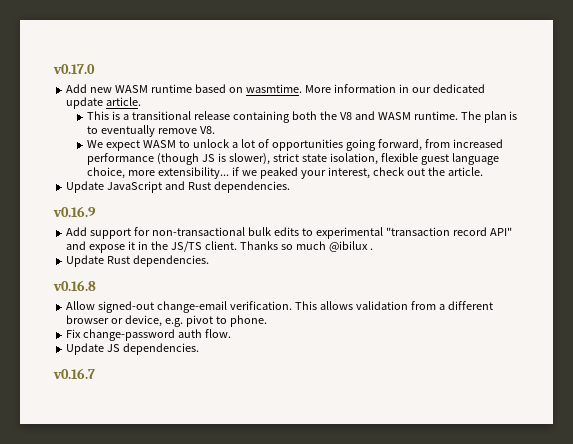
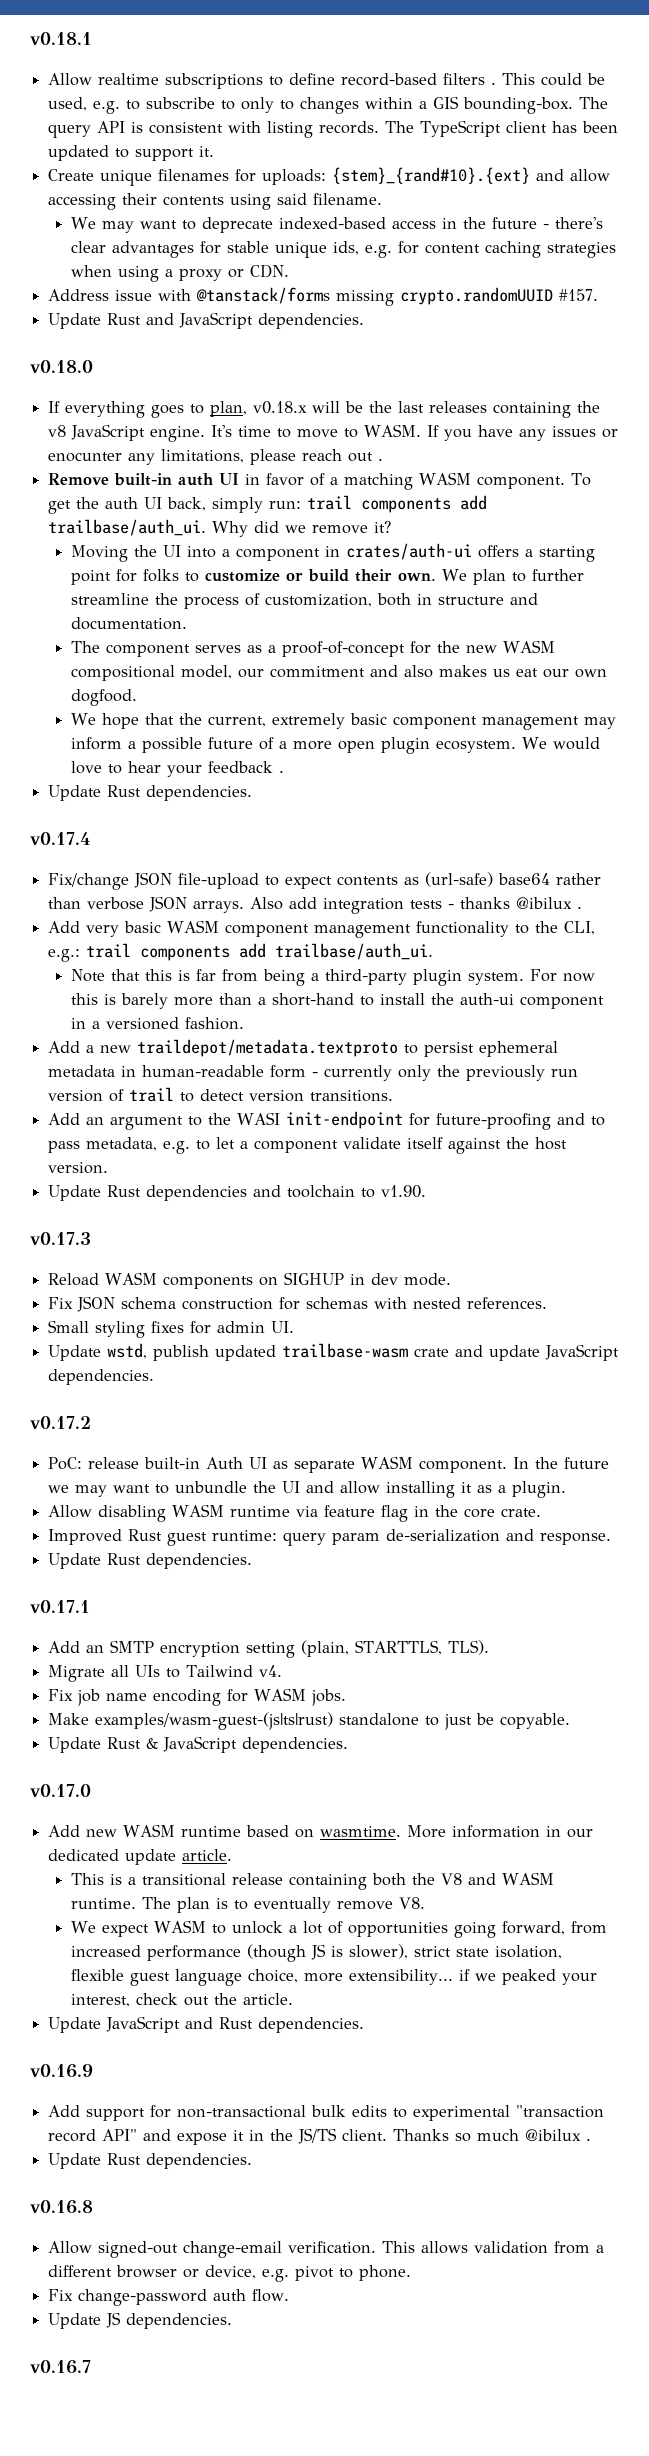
+ v0.18.1
+ Allow realtime subscriptions to define record-based filters . This could be used, e.g. to subscribe to only to changes within a GIS bounding-box. The query API is consistent with listing records. The TypeScript client has been updated to support it.
+ Create unique filenames for uploads: {stem}_{rand#10}.{ext} and allow accessing their contents using said filename.
+ We may want to deprecate indexed-based access in the future - there's clear advantages for stable unique ids, e.g. for content caching strategies when using a proxy or CDN.
+ Address issue with @tanstack/forms missing crypto.randomUUID #157.
+ Update Rust and JavaScript dependencies.
+ v0.18.0
+ If everything goes to plan, v0.18.x will be the last releases containing the v8 JavaScript engine. It's time to move to WASM. If you have any issues or enocunter any limitations, please reach out .
+ Remove built-in auth UI in favor of a matching WASM component. To get the auth UI back, simply run: trail components add trailbase/auth_ui. Why did we remove it?
+ Moving the UI into a component in crates/auth-ui offers a starting point for folks to customize or build their own. We plan to further streamline the process of customization, both in structure and documentation.
+ The component serves as a proof-of-concept for the new WASM compositional model, our commitment and also makes us eat our own dogfood.
+ We hope that the current, extremely basic component management may inform a possible future of a more open plugin ecosystem. We would love to hear your feedback .
+ Update Rust dependencies.
+ v0.17.4
+ Fix/change JSON file-upload to expect contents as (url-safe) base64 rather than verbose JSON arrays. Also add integration tests - thanks @ibilux .
+ Add very basic WASM component management functionality to the CLI, e.g.: trail components add trailbase/auth_ui.
+ Note that this is far from being a third-party plugin system. For now this is barely more than a short-hand to install the auth-ui component in a versioned fashion.
+ Add a new traildepot/metadata.textproto to persist ephemeral metadata in human-readable form - currently only the previously run version of trail to detect version transitions.
+ Add an argument to the WASI init-endpoint for future-proofing and to pass metadata, e.g. to let a component validate itself against the host version.
+ Update Rust dependencies and toolchain to v1.90.
+ v0.17.3
+ Reload WASM components on SIGHUP in dev mode.
+ Fix JSON schema construction for schemas with nested references.
+ Small styling fixes for admin UI.
+ Update wstd, publish updated trailbase-wasm crate and update JavaScript dependencies.
+ v0.17.2
+ PoC: release built-in Auth UI as separate WASM component. In the future we may want to unbundle the UI and allow installing it as a plugin.
+ Allow disabling WASM runtime via feature flag in the core crate.
+ Improved Rust guest runtime: query param de-serialization and response.
+ Update Rust dependencies.
+ v0.17.1
+ Add an SMTP encryption setting (plain, STARTTLS, TLS).
+ Migrate all UIs to Tailwind v4.
+ Fix job name encoding for WASM jobs.
+ Make examples/wasm-guest-(js|ts|rust) standalone to just be copyable.
+ Update Rust & JavaScript dependencies.

